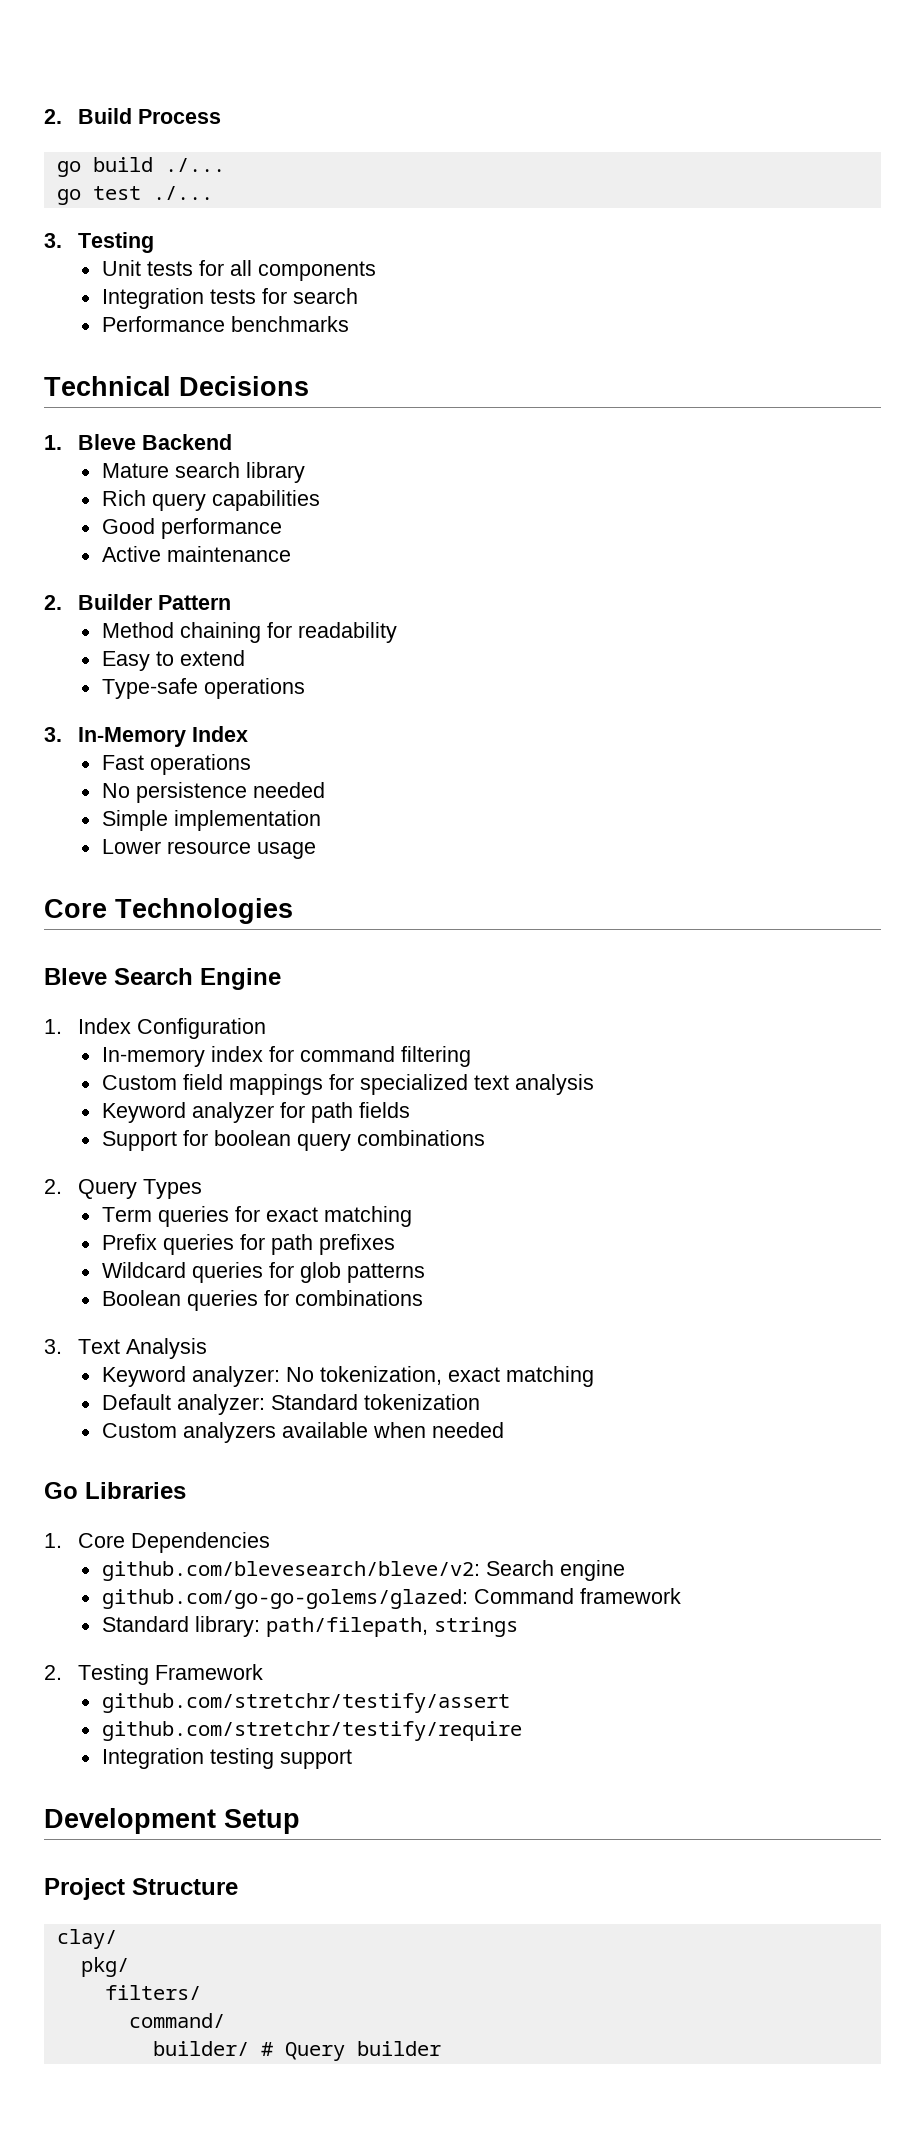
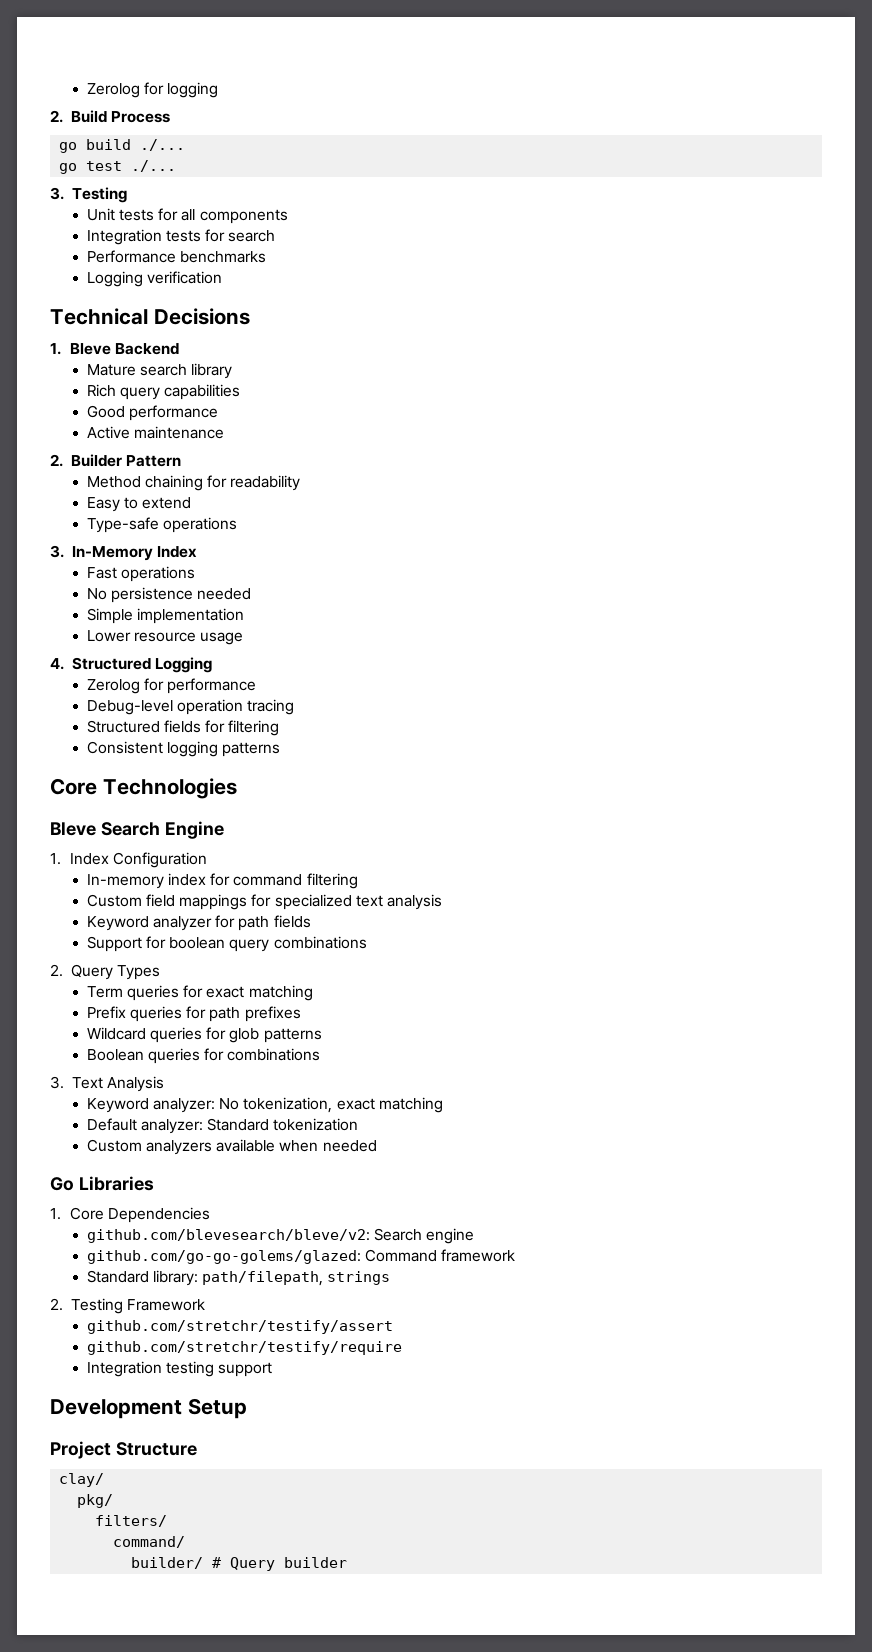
+ Zerolog for logging
+ Logging verification
+ 4. Structured Logging
+ Zerolog for performance
+ Debug-level operation tracing
+ Structured fields for filtering
+ Consistent logging patterns

